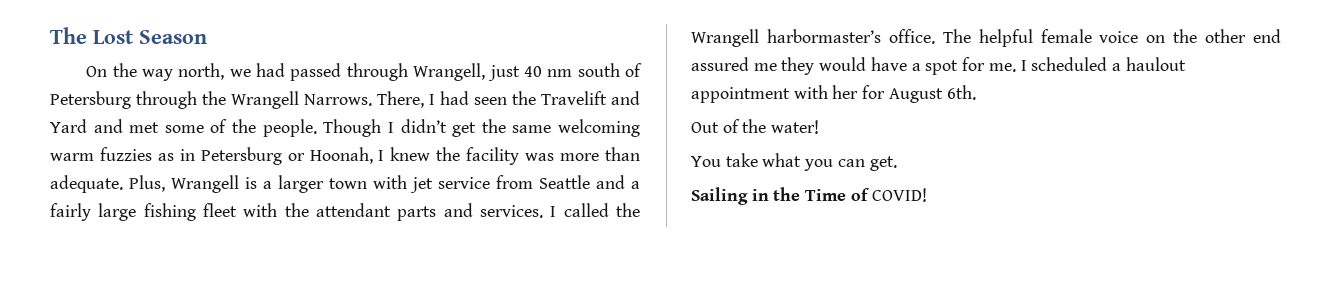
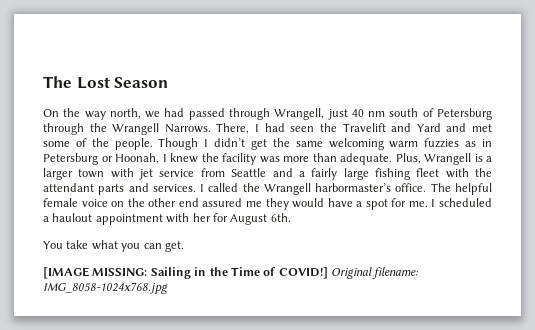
- Out of the water!
- Sailing in the Time of COVID!
+ [IMAGE MISSING: Sailing in the Time of COVID!] Original filename: IMG_8058-1024x768.jpg

